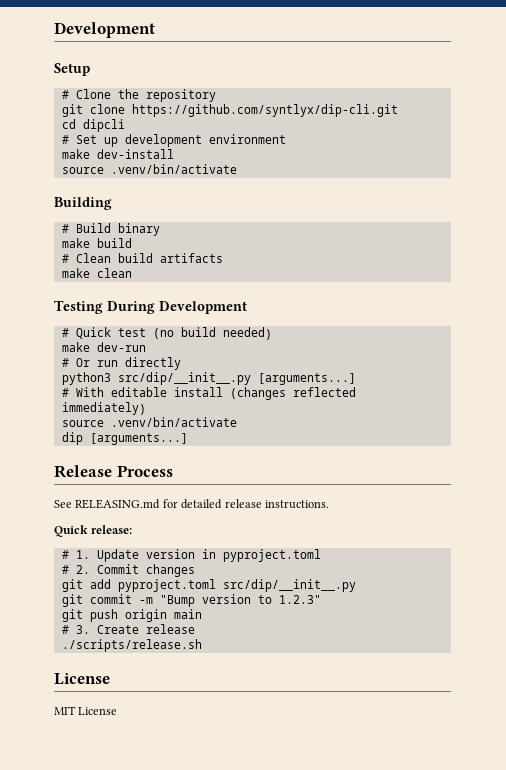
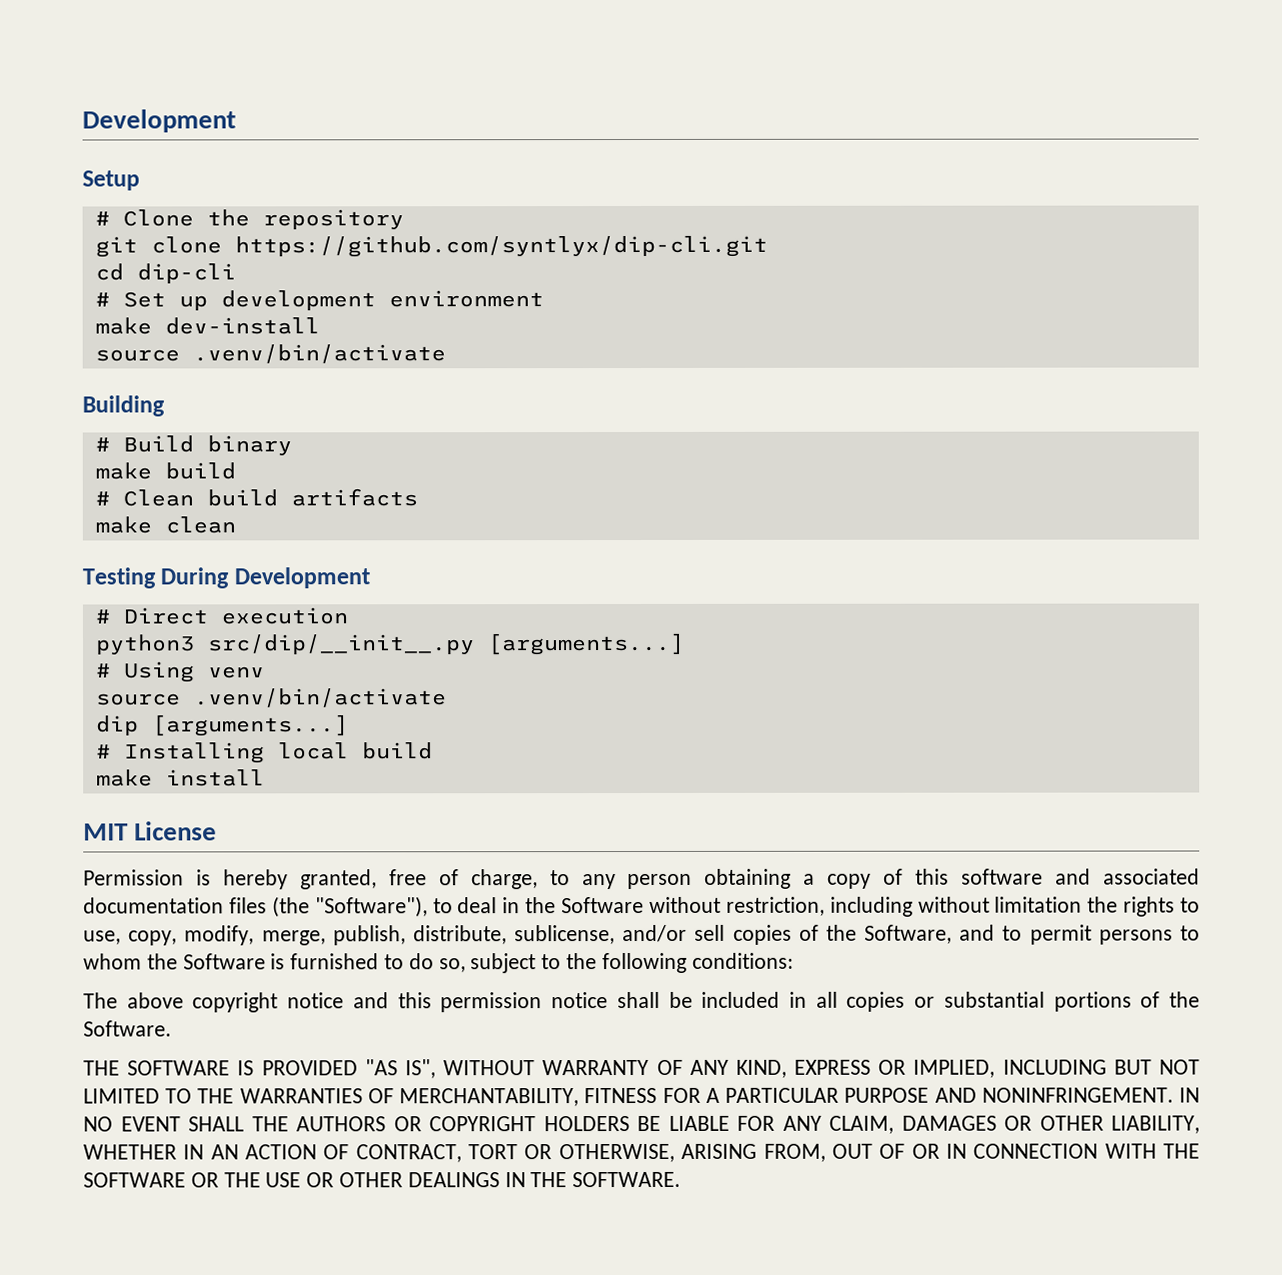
- cd dipcli
+ cd dip-cli
- # Quick test (no build needed)
- make dev-run
- # Or run directly
+ # Direct execution
  python3 src/dip/__init__.py [arguments...]
- # With editable install (changes reflected immediately)
+ # Using venv
  source .venv/bin/activate
  dip [arguments...]
- Release Process
- See RELEASING.md for detailed release instructions.
- Quick release:
- # 1. Update version in pyproject.toml
- # 2. Commit changes
- git add pyproject.toml src/dip/__init__.py
- git commit -m "Bump version to 1.2.3"
- git push origin main
- # 3. Create release
- ./scripts/release.sh
- License
+ # Installing local build
+ make install
  MIT License
+ Permission is hereby granted, free of charge, to any person obtaining a copy of this software and associated documentation files (the "Software"), to deal in the Software without restriction, including without limitation the rights to use, copy, modify, merge, publish, distribute, sublicense, and/or sell copies of the Software, and to permit persons to whom the Software is furnished to do so, subject to the following conditions:
+ The above copyright notice and this permission notice shall be included in all copies or substantial portions of the Software.
+ THE SOFTWARE IS PROVIDED "AS IS", WITHOUT WARRANTY OF ANY KIND, EXPRESS OR IMPLIED, INCLUDING BUT NOT LIMITED TO THE WARRANTIES OF MERCHANTABILITY, FITNESS FOR A PARTICULAR PURPOSE AND NONINFRINGEMENT. IN NO EVENT SHALL THE AUTHORS OR COPYRIGHT HOLDERS BE LIABLE FOR ANY CLAIM, DAMAGES OR OTHER LIABILITY, WHETHER IN AN ACTION OF CONTRACT, TORT OR OTHERWISE, ARISING FROM, OUT OF OR IN CONNECTION WITH THE SOFTWARE OR THE USE OR OTHER DEALINGS IN THE SOFTWARE.

